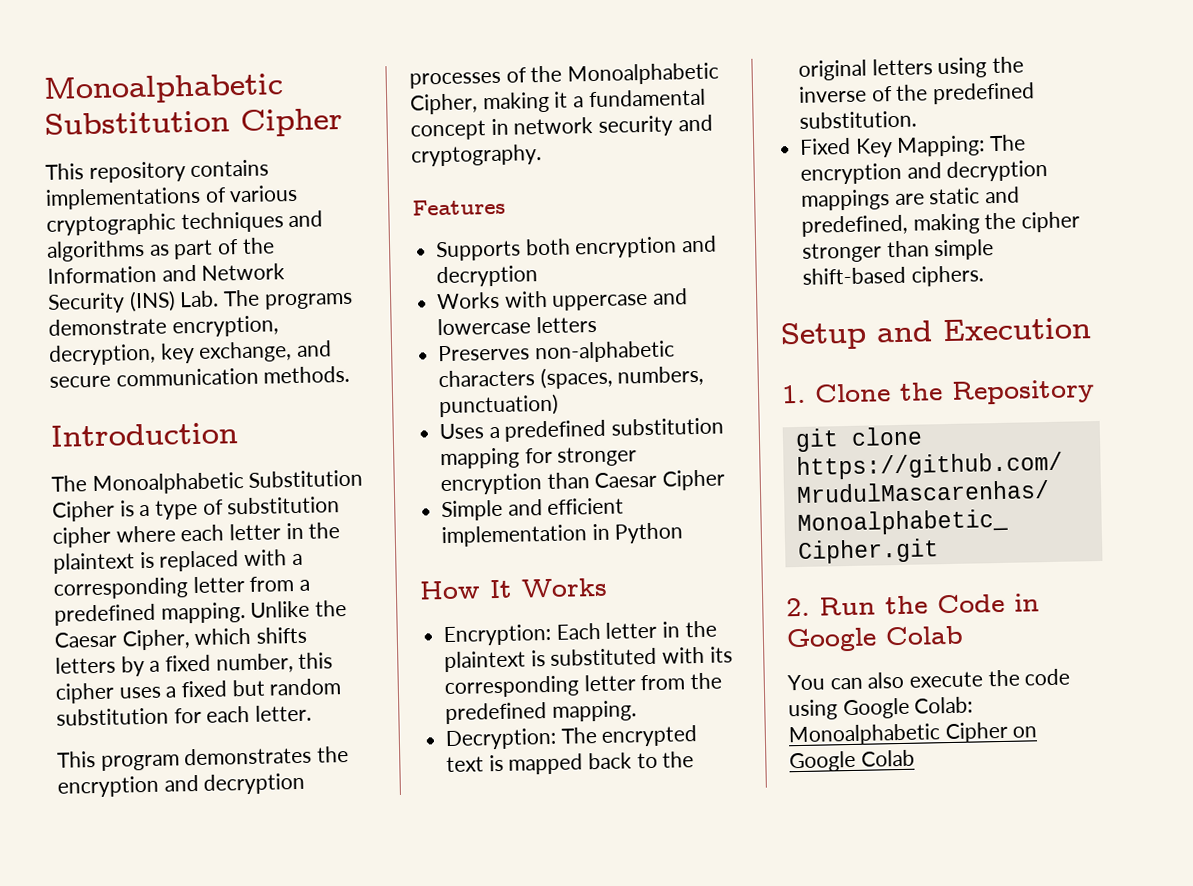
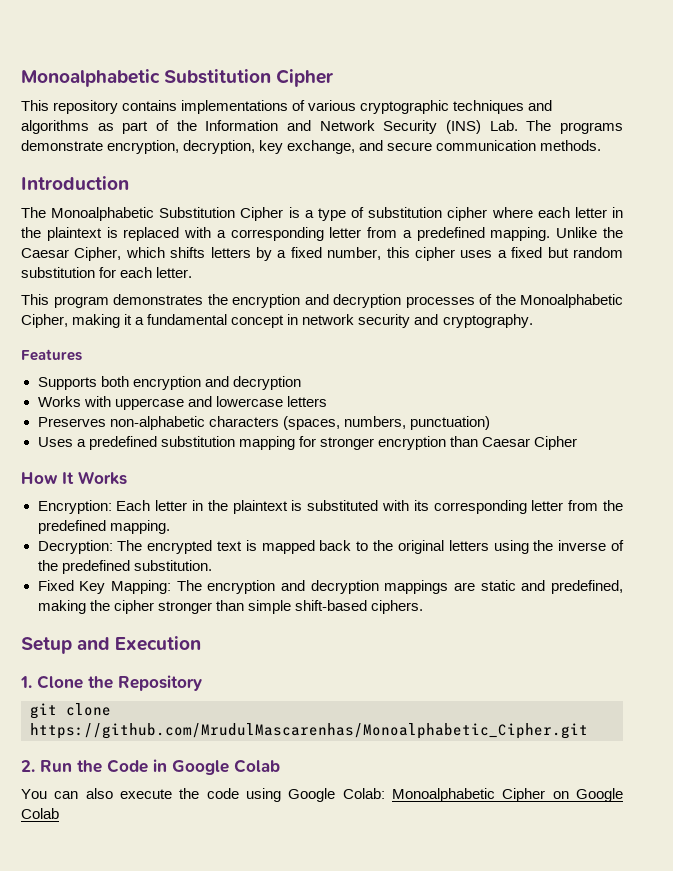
- Simple and efficient implementation in Python

